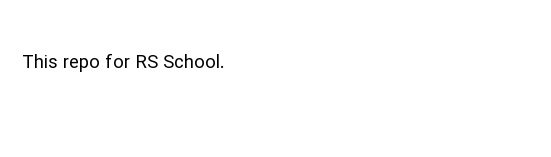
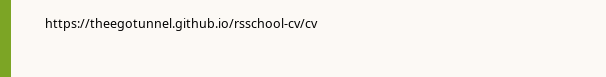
- This repo for RS School.
+ https://theegotunnel.github.io/rsschool-cv/cv

